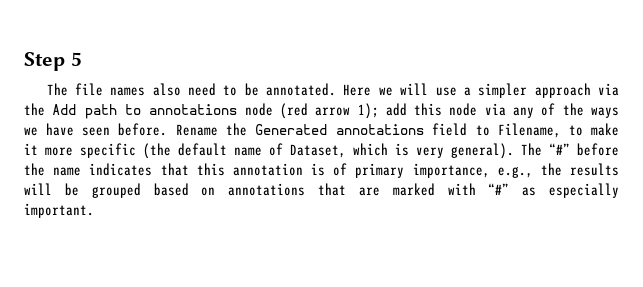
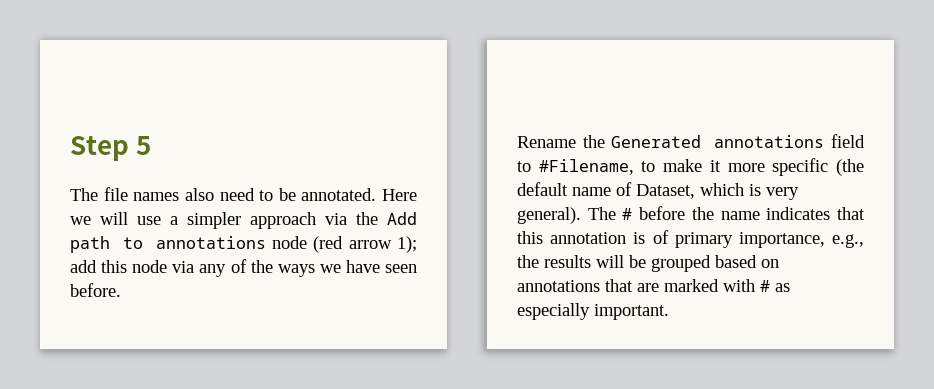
- Here we will use a simpler approach via the Add path to annotations node (red arrow 1); add this node via any of the ways we have seen before. Rename the Generated annotations field to Filename, to make it more specific (the default name of Dataset, which is very general).
+ Here we will use a simpler approach via the Add path to annotations node (red arrow 1); add this node via any of the ways we have seen before.
+ Rename the Generated annotations field to #Filename, to make it more specific (the default name of Dataset, which is very general).
- The “#” before the name indicates that this annotation is of primary importance, e.g., the results will be grouped based on annotations that are marked with “#” as especially important.
+ The # before the name indicates that this annotation is of primary importance, e.g., the results will be grouped based on annotations that are marked with # as especially important.

